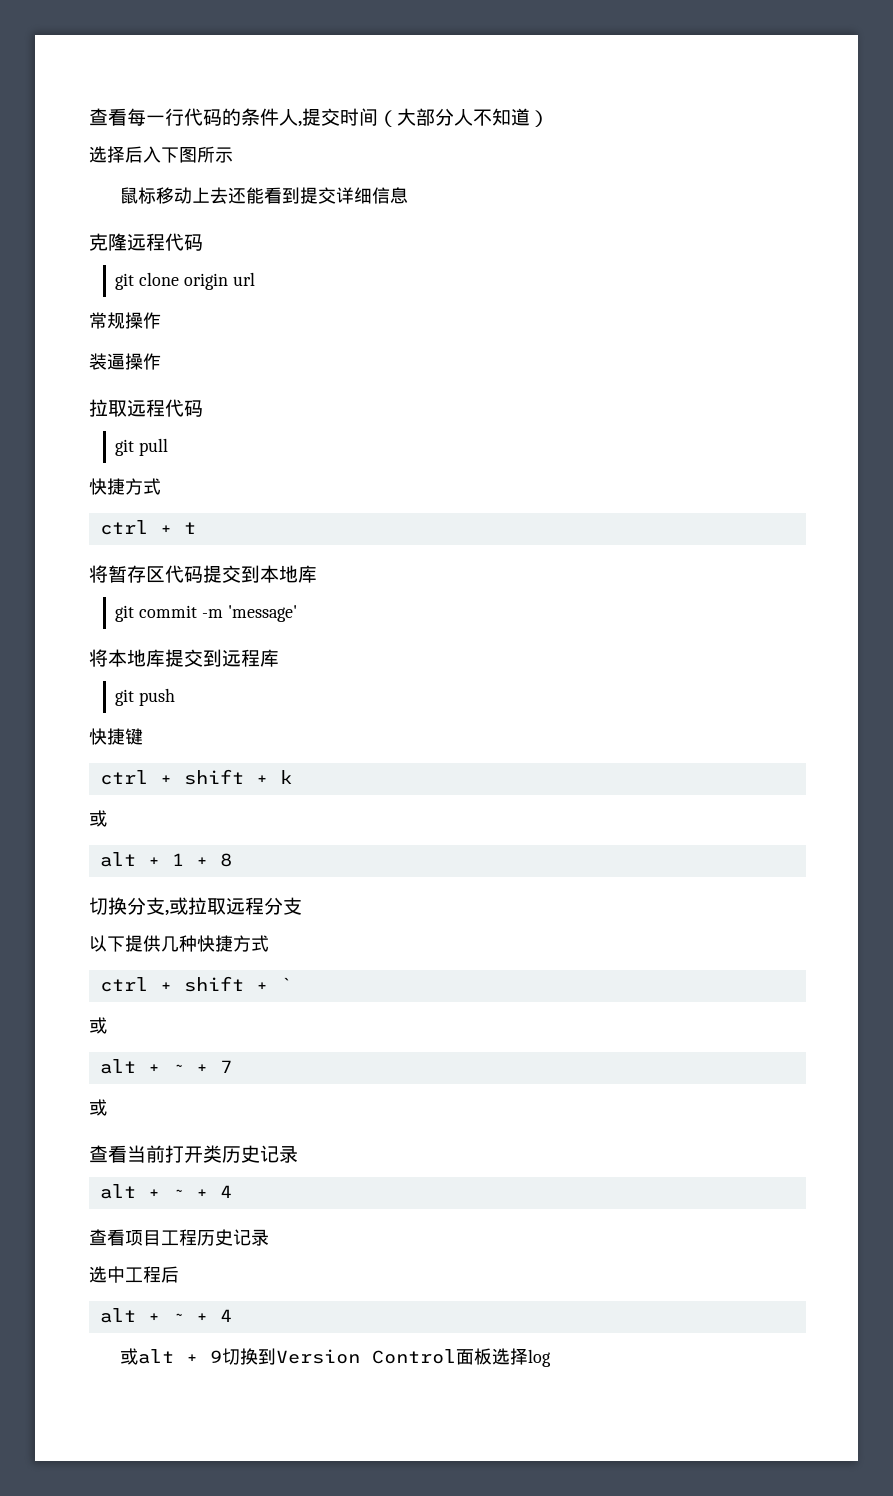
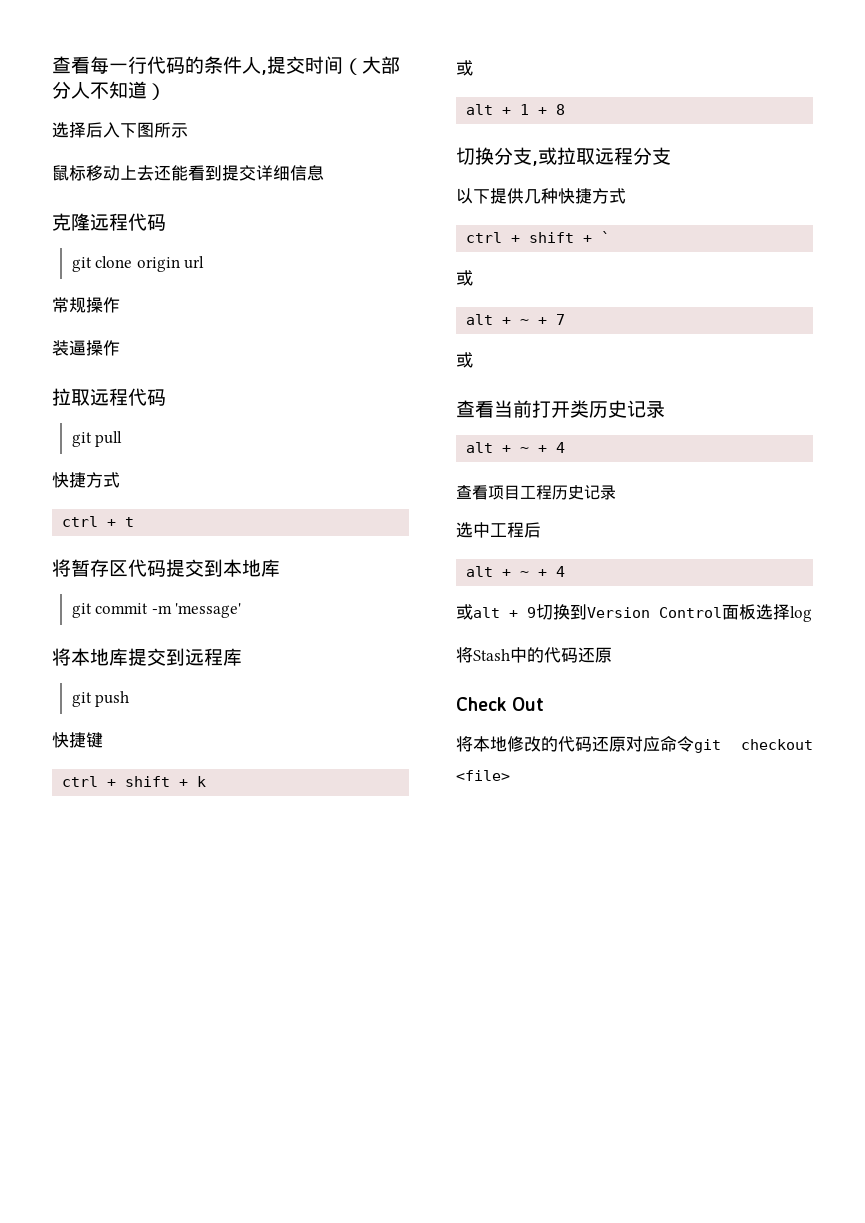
+ 将Stash中的代码还原
+ Check Out
+ 将本地修改的代码还原对应命令git checkout <file>

